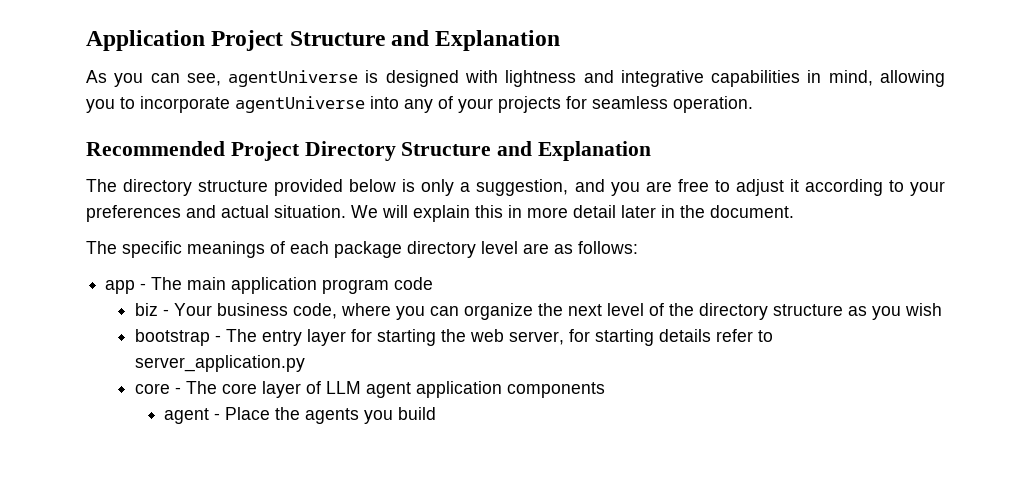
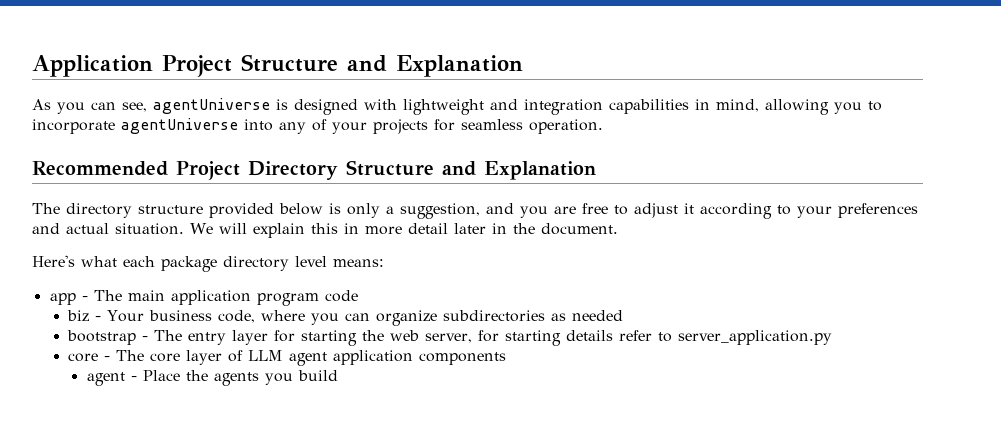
- As you can see, agentUniverse is designed with lightness and integrative capabilities in mind, allowing you to incorporate agentUniverse into any of your projects for seamless operation.
+ As you can see, agentUniverse is designed with lightweight and integration capabilities in mind, allowing you to incorporate agentUniverse into any of your projects for seamless operation.
- The specific meanings of each package directory level are as follows:
+ Here's what each package directory level means:
- biz - Your business code, where you can organize the next level of the directory structure as you wish
+ biz - Your business code, where you can organize subdirectories as needed

